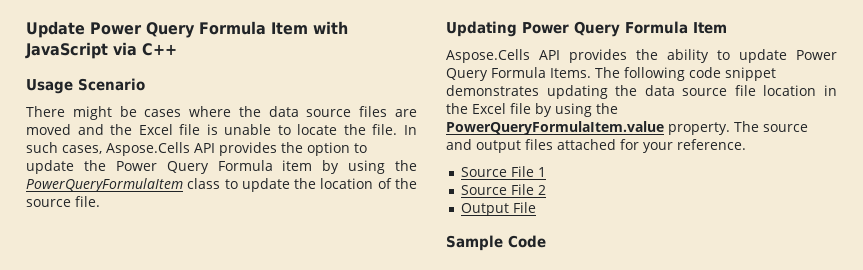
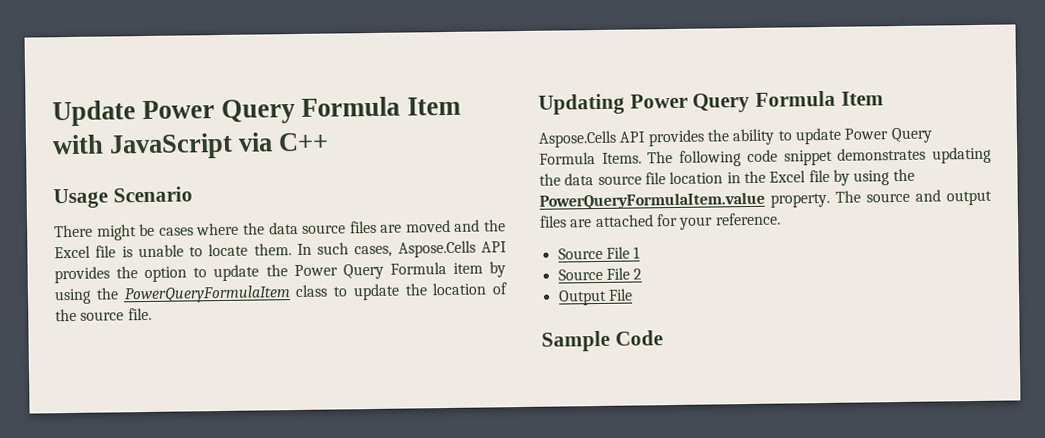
- There might be cases where the data source files are moved and the Excel file is unable to locate the file.
+ There might be cases where the data source files are moved and the Excel file is unable to locate them.
- The source and output files attached for your reference.
+ The source and output files are attached for your reference.

